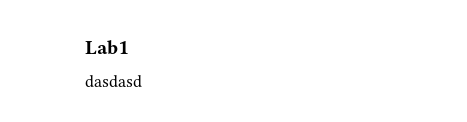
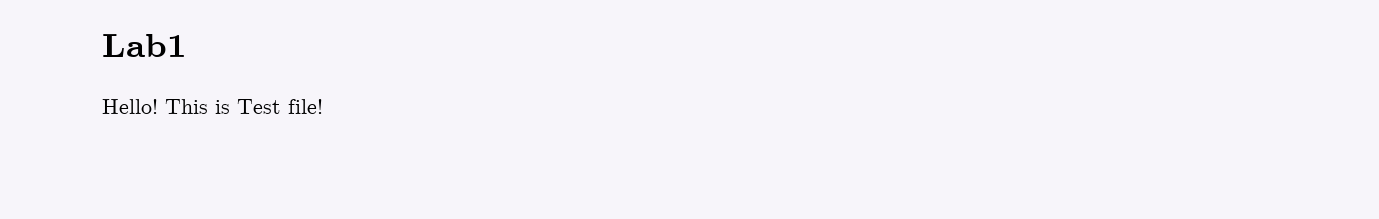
- dasdasd
+ Hello! This is Test file!

